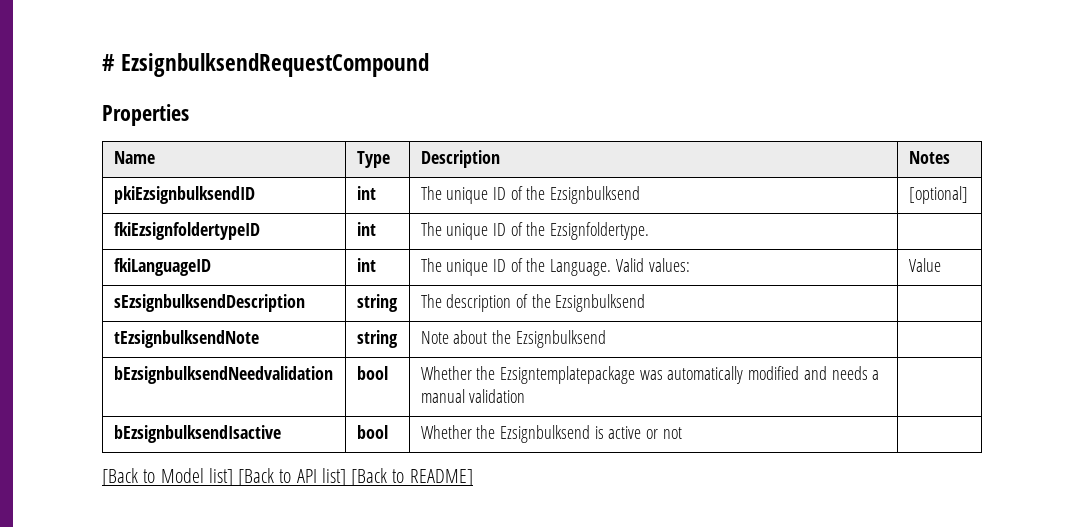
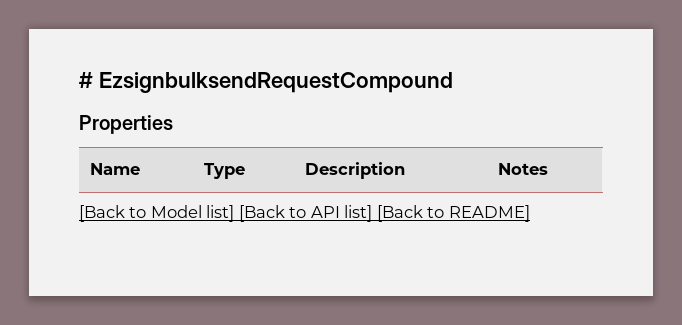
- pkiEzsignbulksendID | int | The unique ID of the Ezsignbulksend | [optional]
- fkiEzsignfoldertypeID | int | The unique ID of the Ezsignfoldertype. |
- fkiLanguageID | int | The unique ID of the Language. Valid values: | Value
- sEzsignbulksendDescription | string | The description of the Ezsignbulksend |
- tEzsignbulksendNote | string | Note about the Ezsignbulksend |
- bEzsignbulksendNeedvalidation | bool | Whether the Ezsigntemplatepackage was automatically modified and needs a manual validation |
- bEzsignbulksendIsactive | bool | Whether the Ezsignbulksend is active or not |

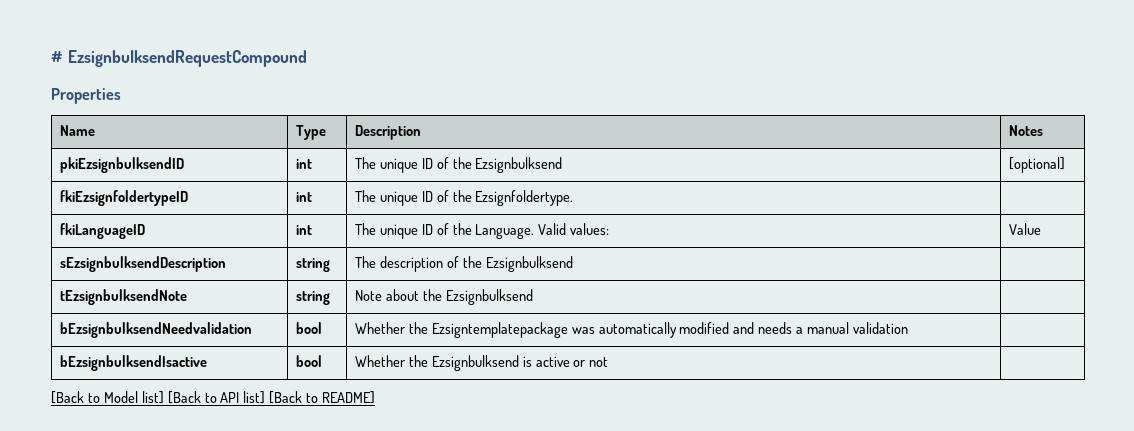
+ pkiEzsignbulksendID | int | The unique ID of the Ezsignbulksend | [optional]
+ fkiEzsignfoldertypeID | int | The unique ID of the Ezsignfoldertype. |
+ fkiLanguageID | int | The unique ID of the Language. Valid values: | Value
+ sEzsignbulksendDescription | string | The description of the Ezsignbulksend |
+ tEzsignbulksendNote | string | Note about the Ezsignbulksend |
+ bEzsignbulksendNeedvalidation | bool | Whether the Ezsigntemplatepackage was automatically modified and needs a manual validation |
+ bEzsignbulksendIsactive | bool | Whether the Ezsignbulksend is active or not |

